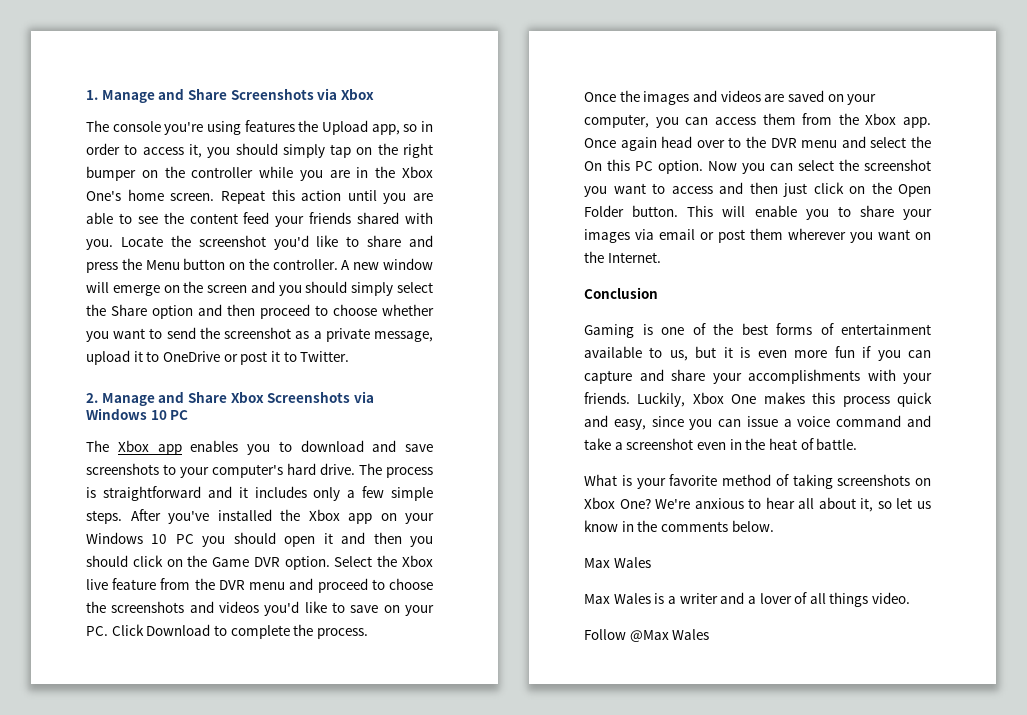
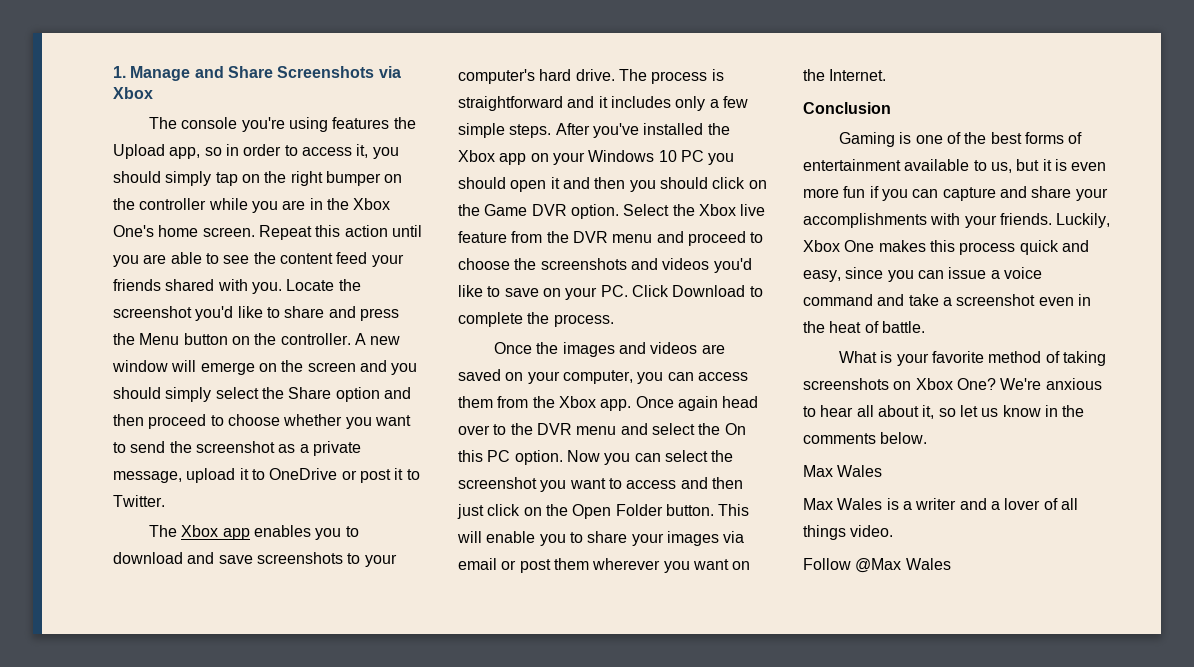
- 2. Manage and Share Xbox Screenshots via Windows 10 PC

